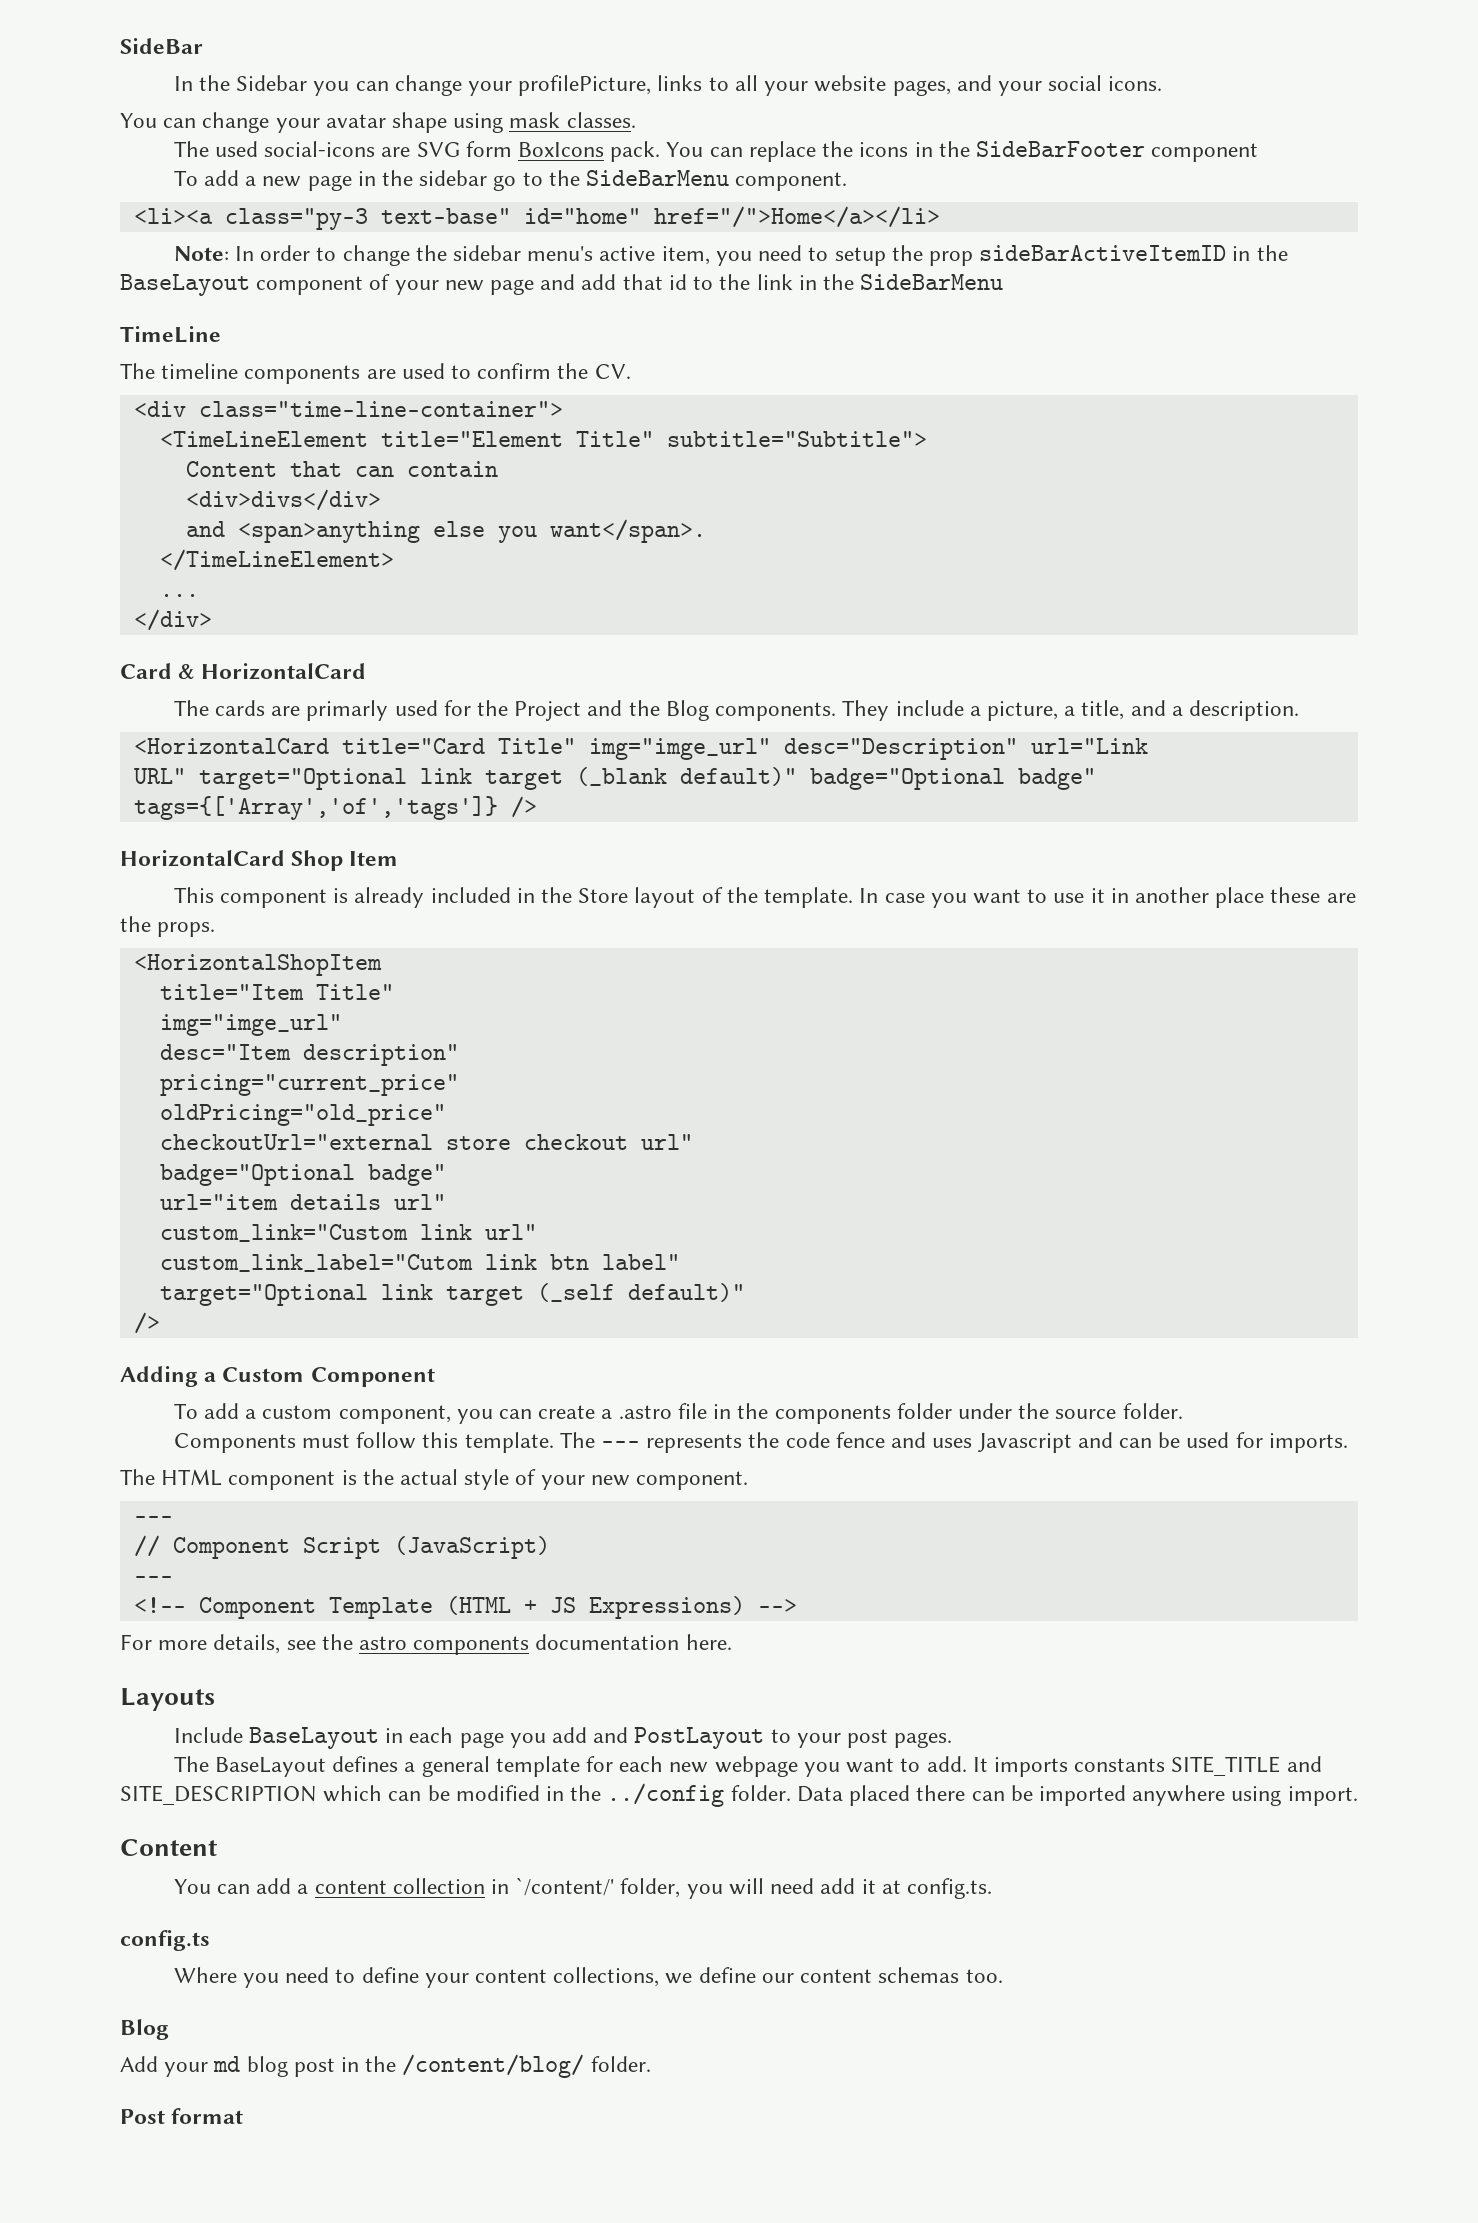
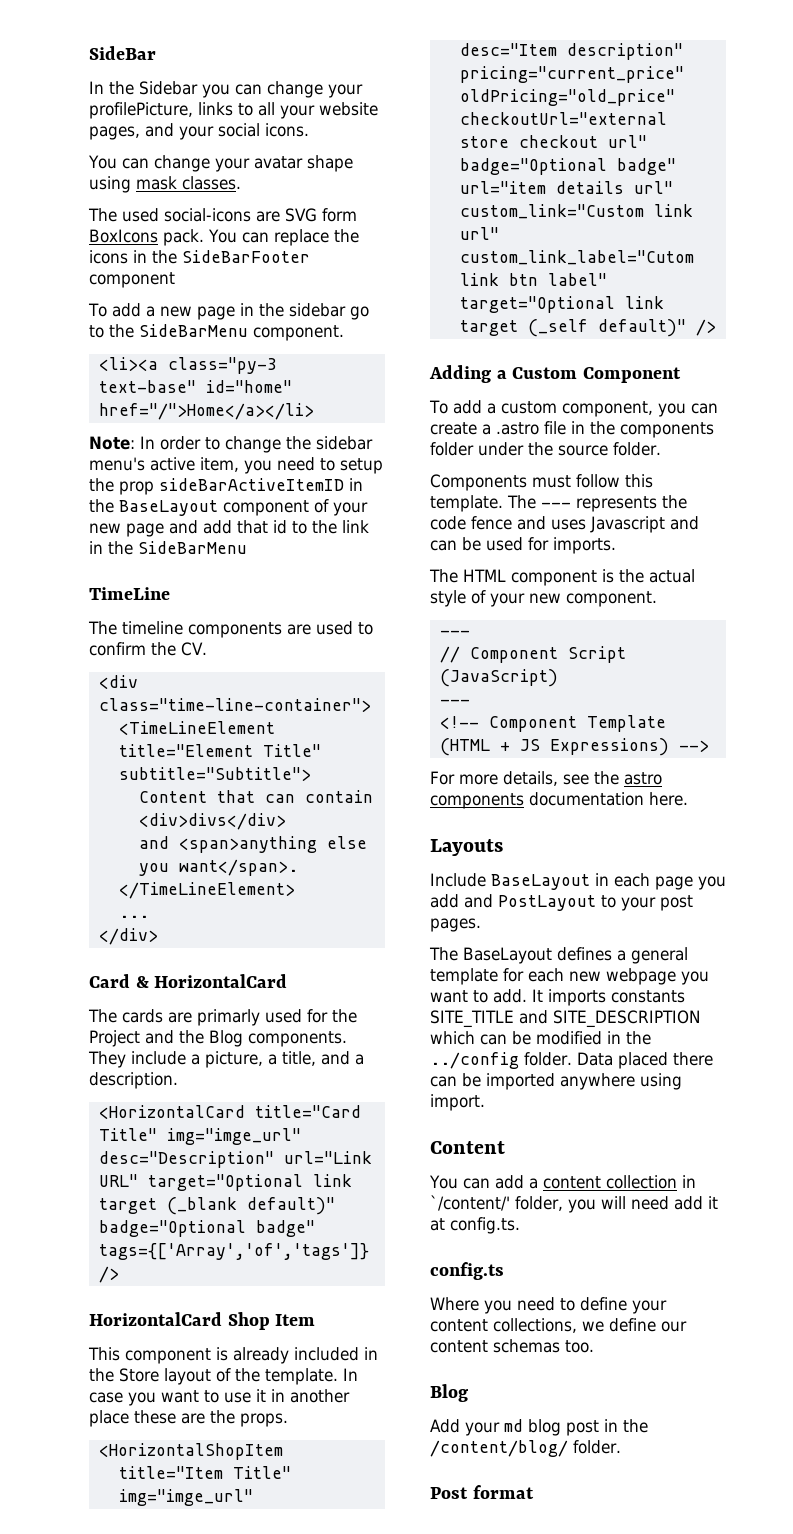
- target="Optional link target (_self default)"
- />
+ target="Optional link target (_self default)" />

